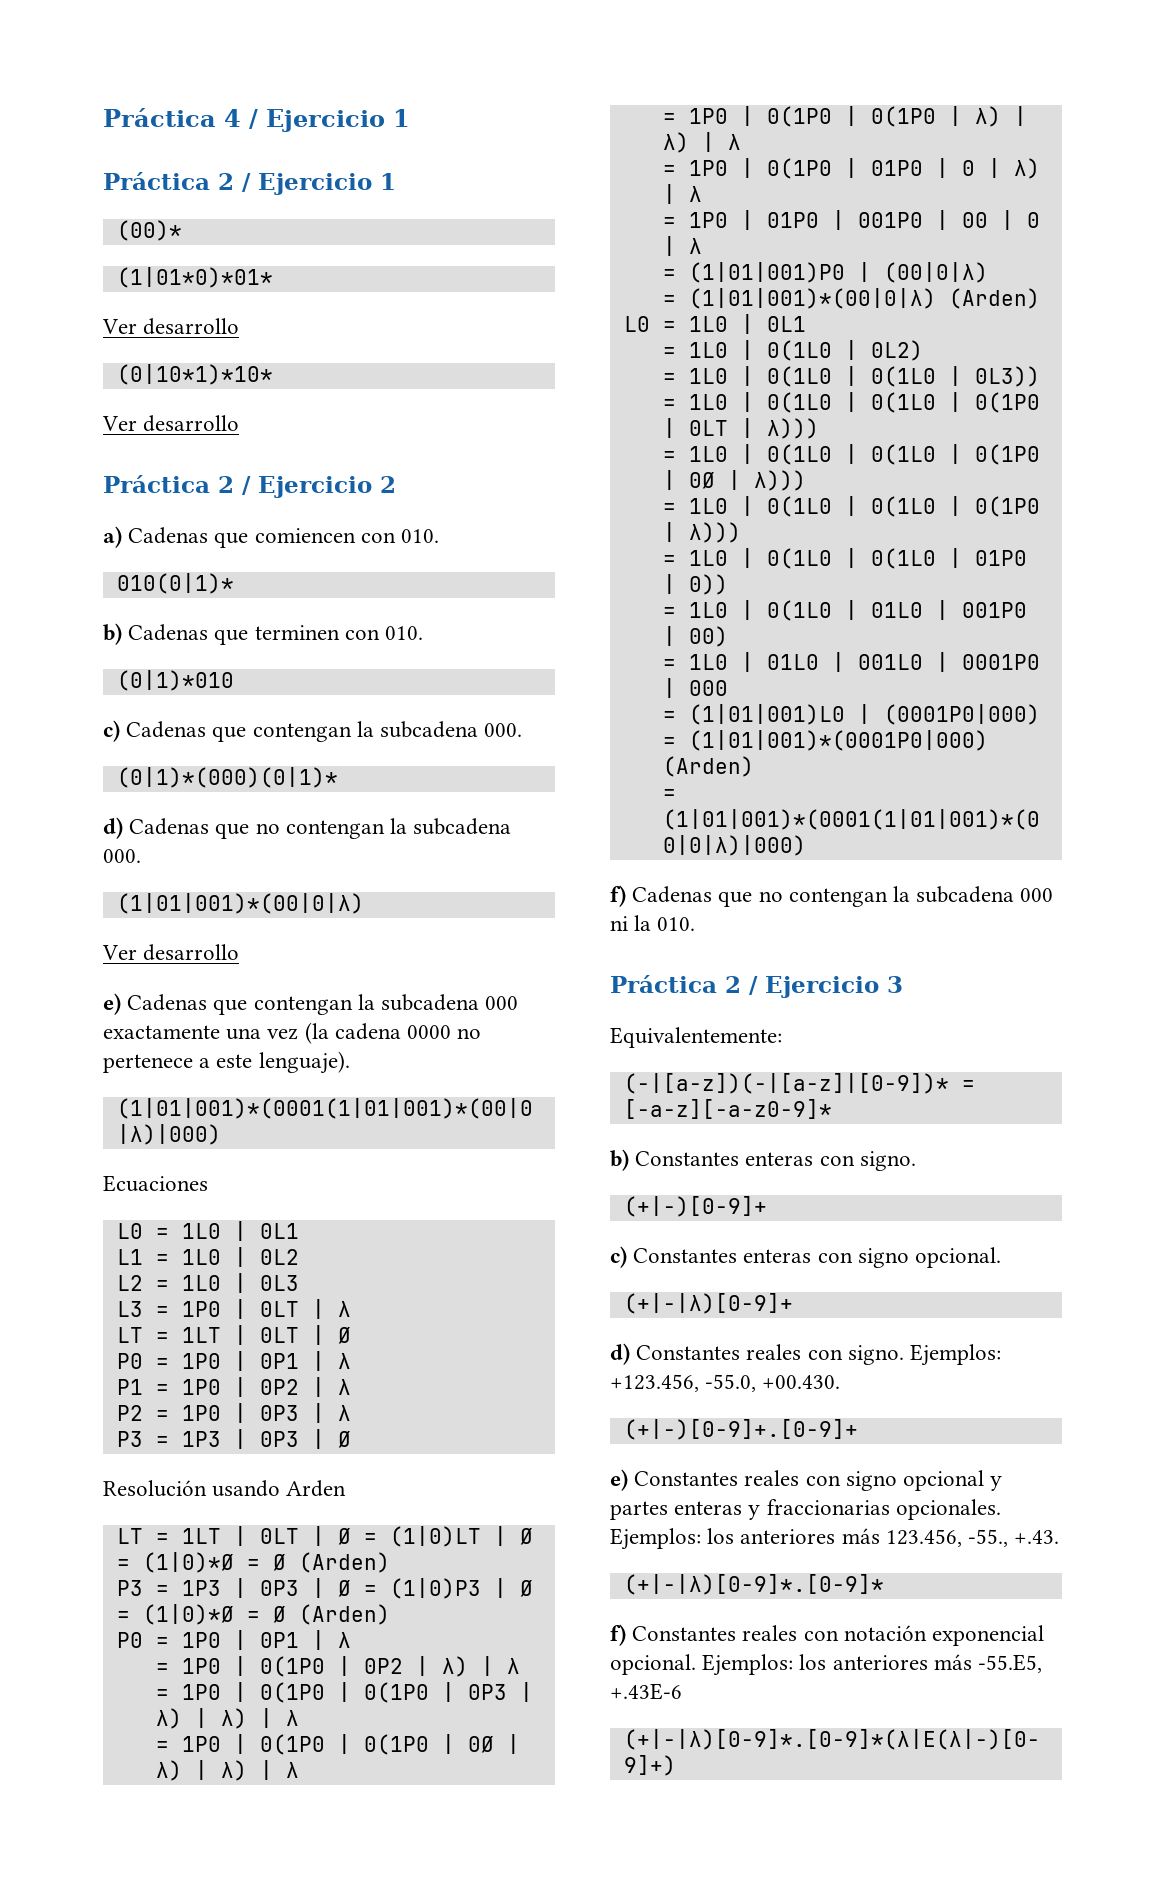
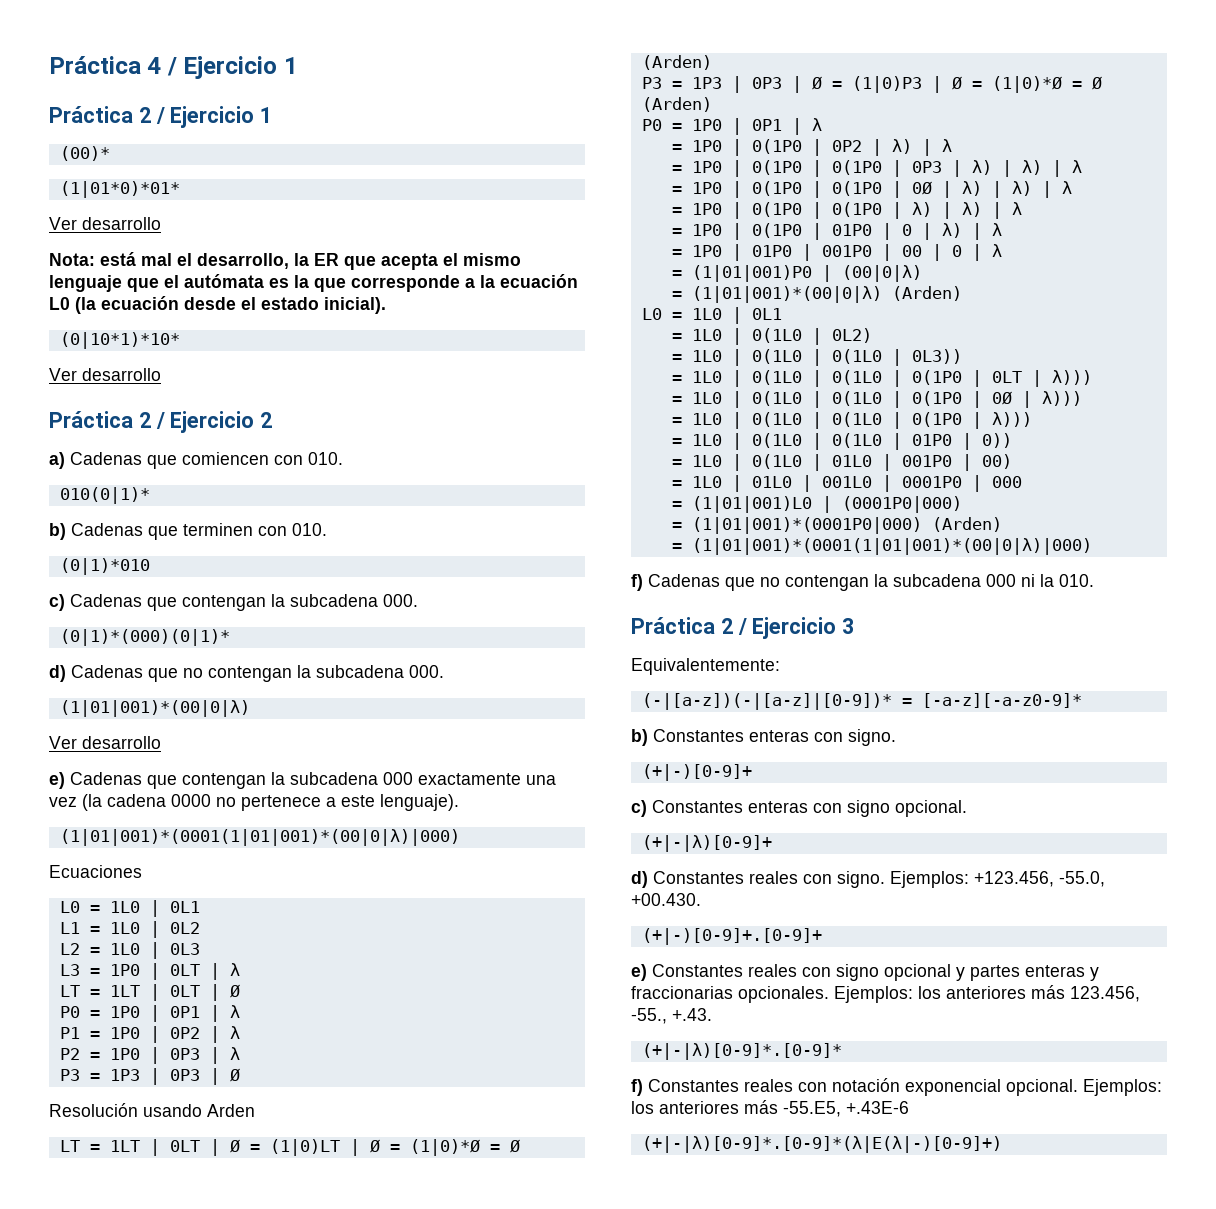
+ Nota: está mal el desarrollo, la ER que acepta el mismo lenguaje que el autómata es la que corresponde a la ecuación L0 (la ecuación desde el estado inicial).

